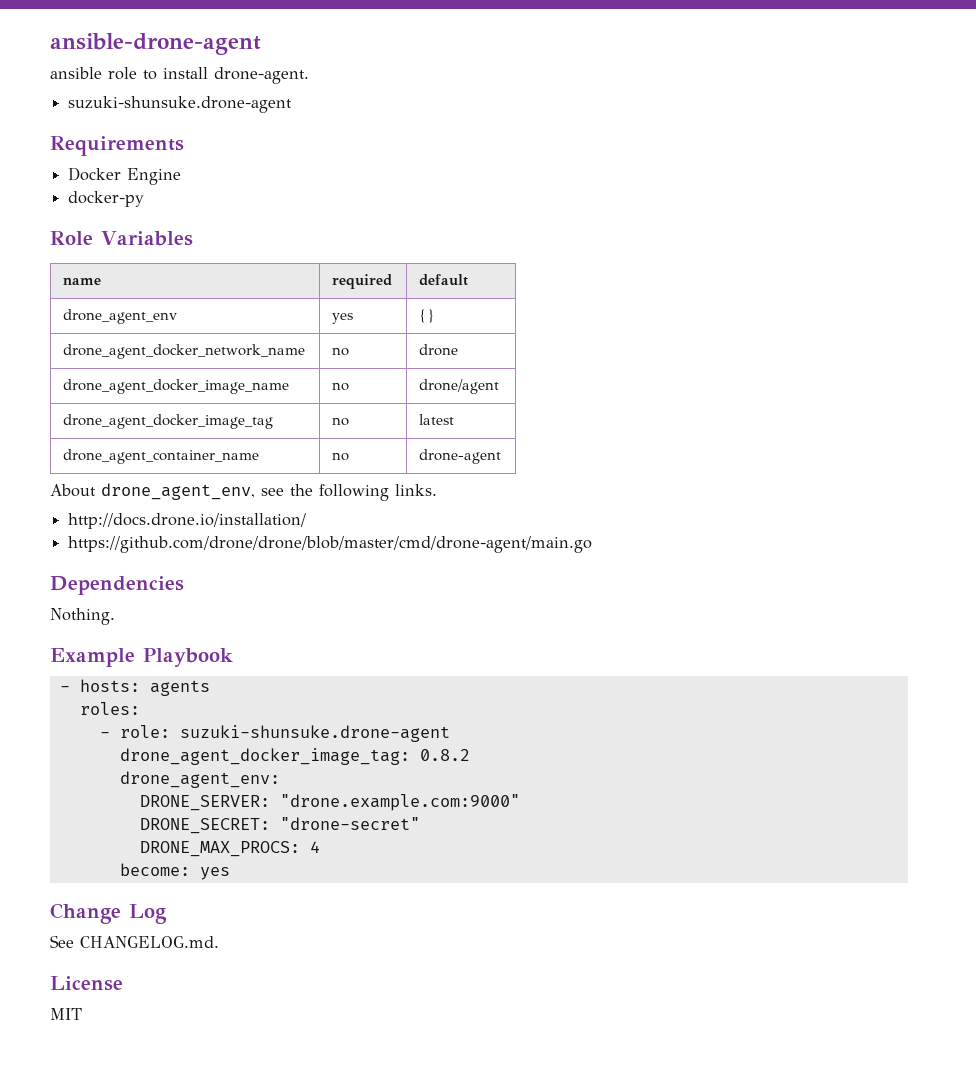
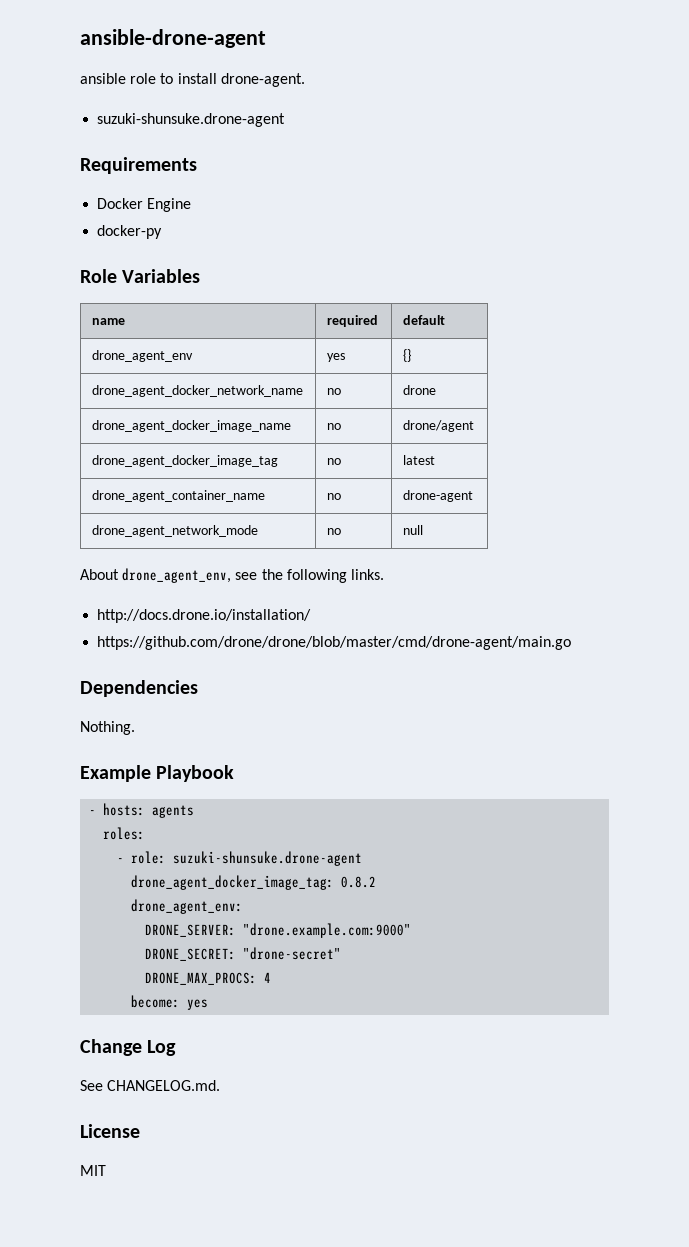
+ drone_agent_network_mode | no | null

